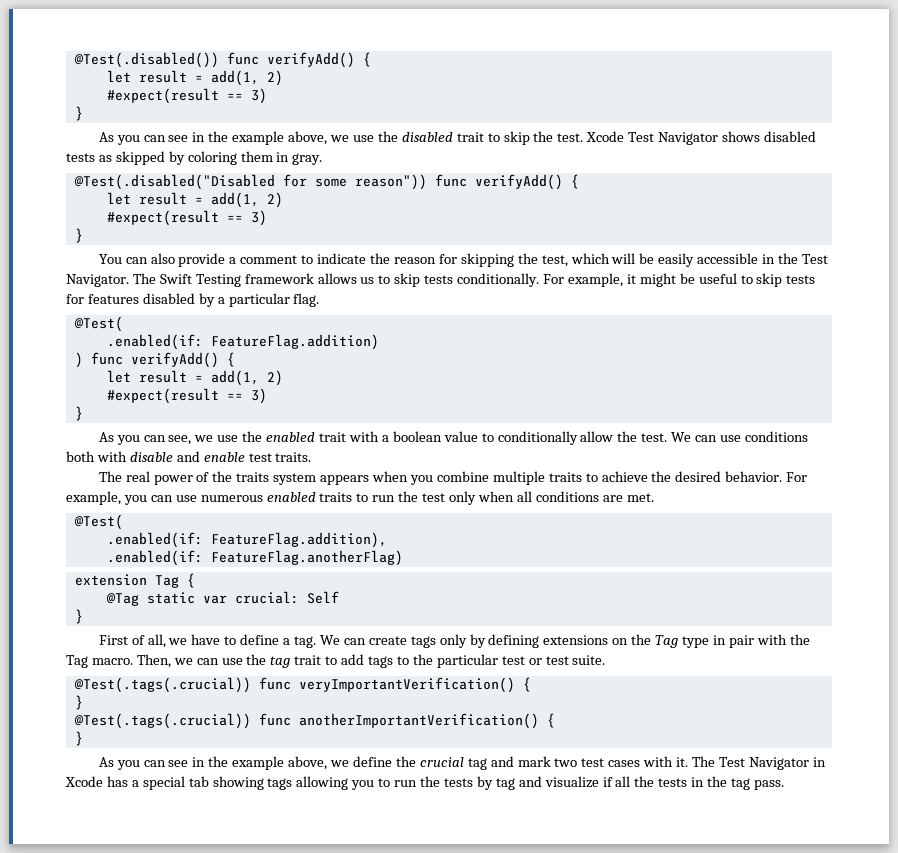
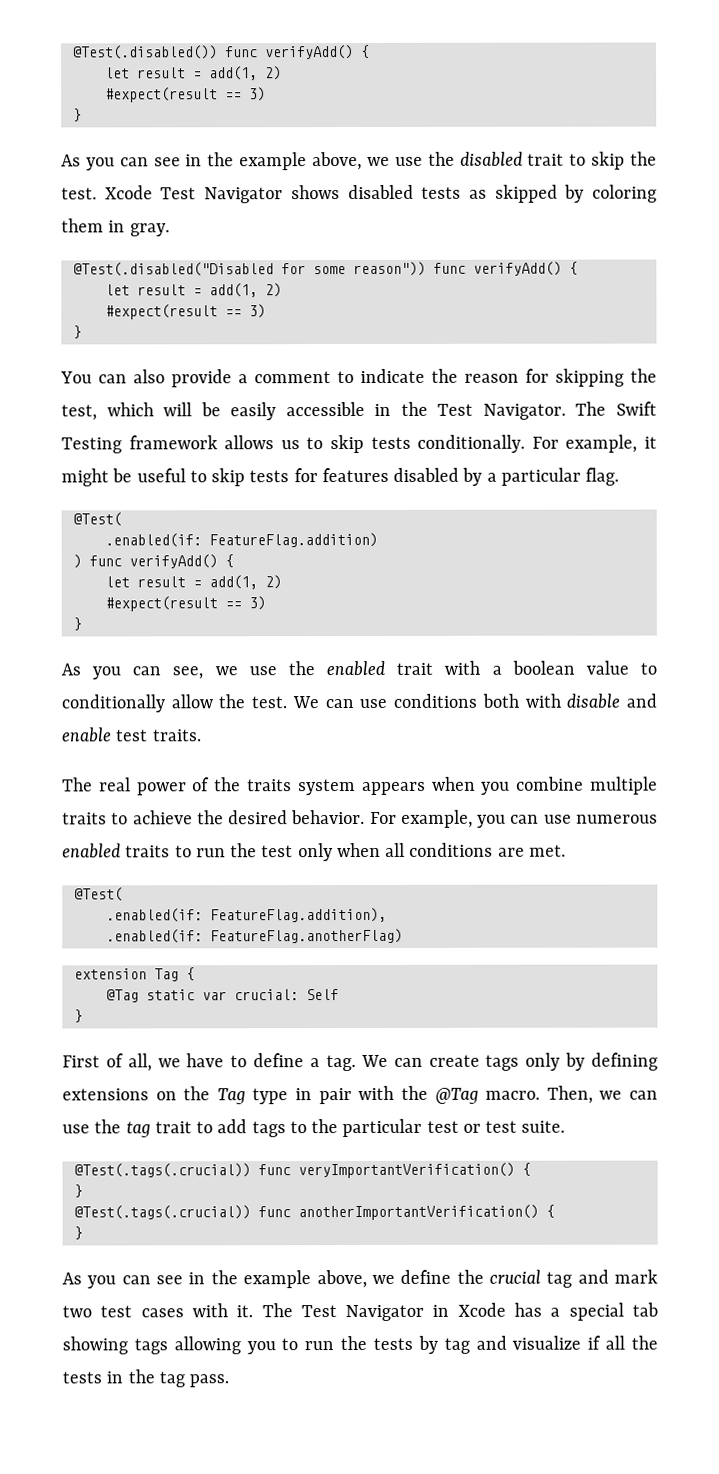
- We can create tags only by defining extensions on the Tag type in pair with the Tag macro.
+ We can create tags only by defining extensions on the Tag type in pair with the @Tag macro.

